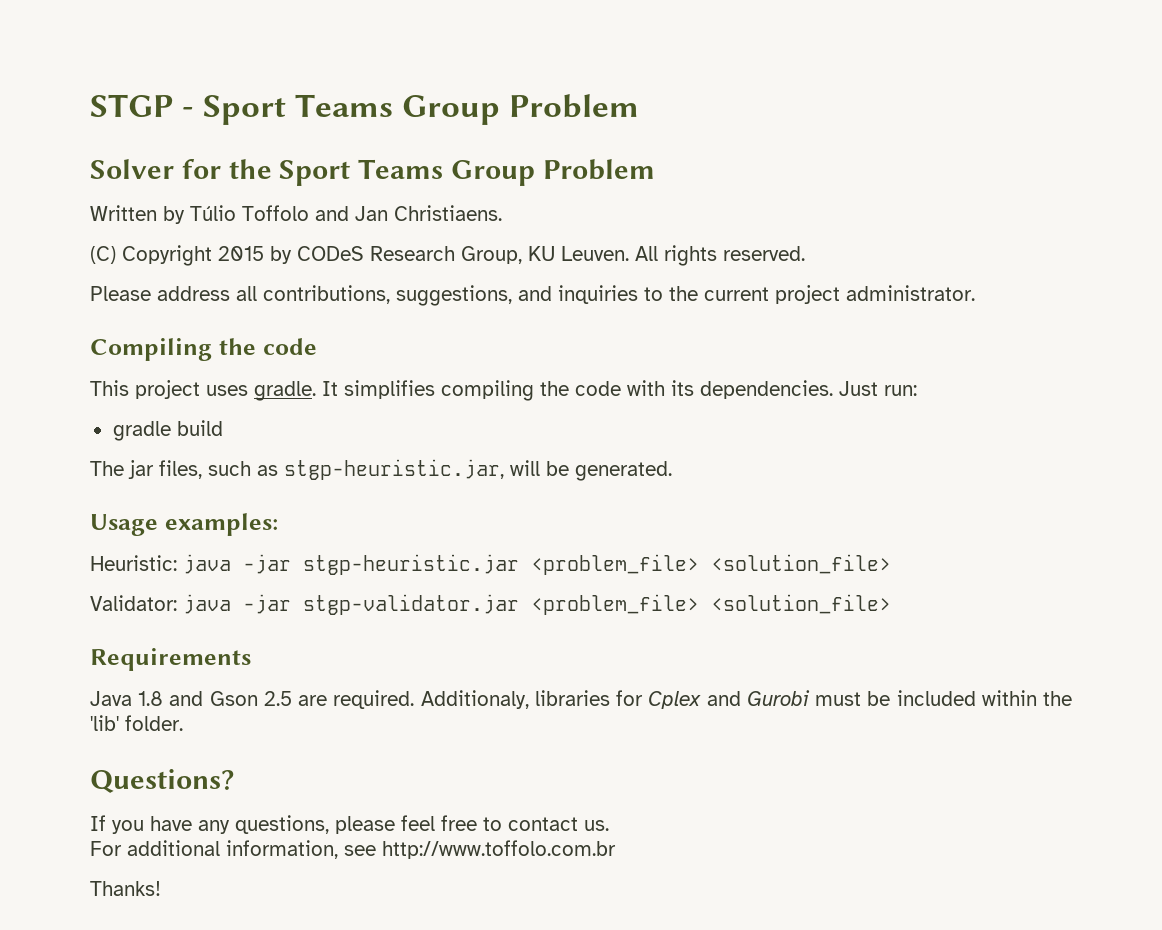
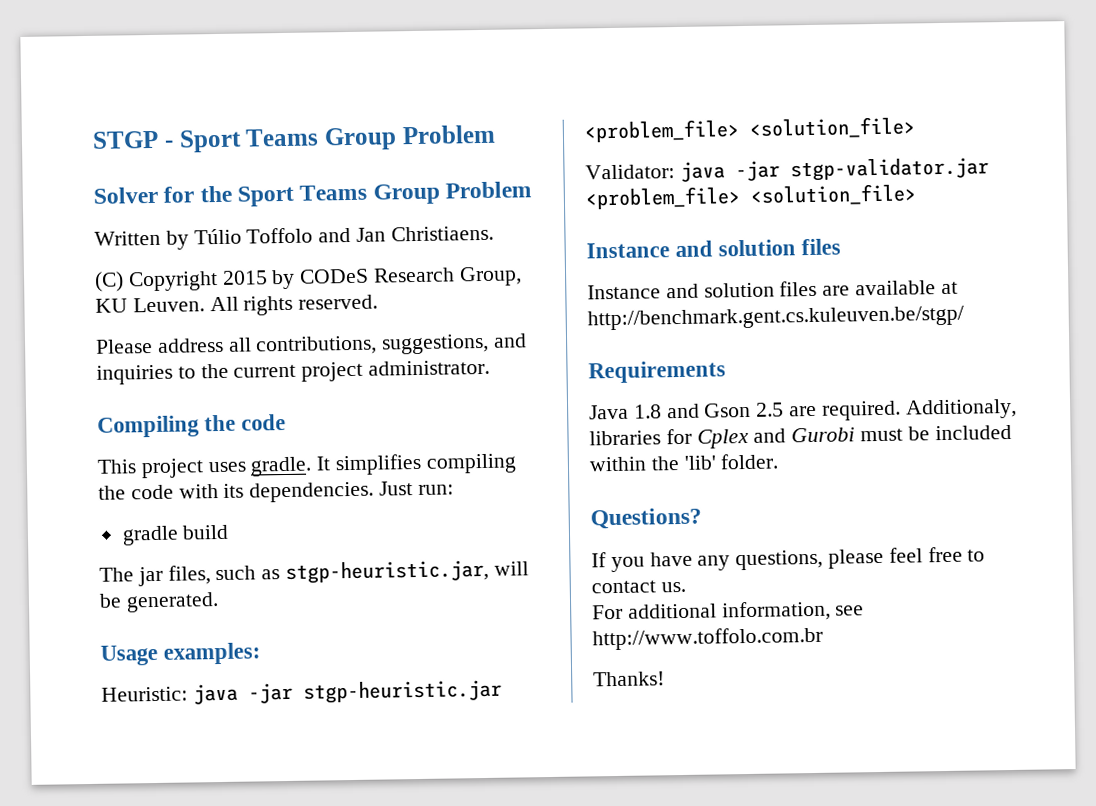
  Validator: java -jar stgp-validator.jar <problem_file> <solution_file>
+ Instance and solution files
+ Instance and solution files are available at http://benchmark.gent.cs.kuleuven.be/stgp/

